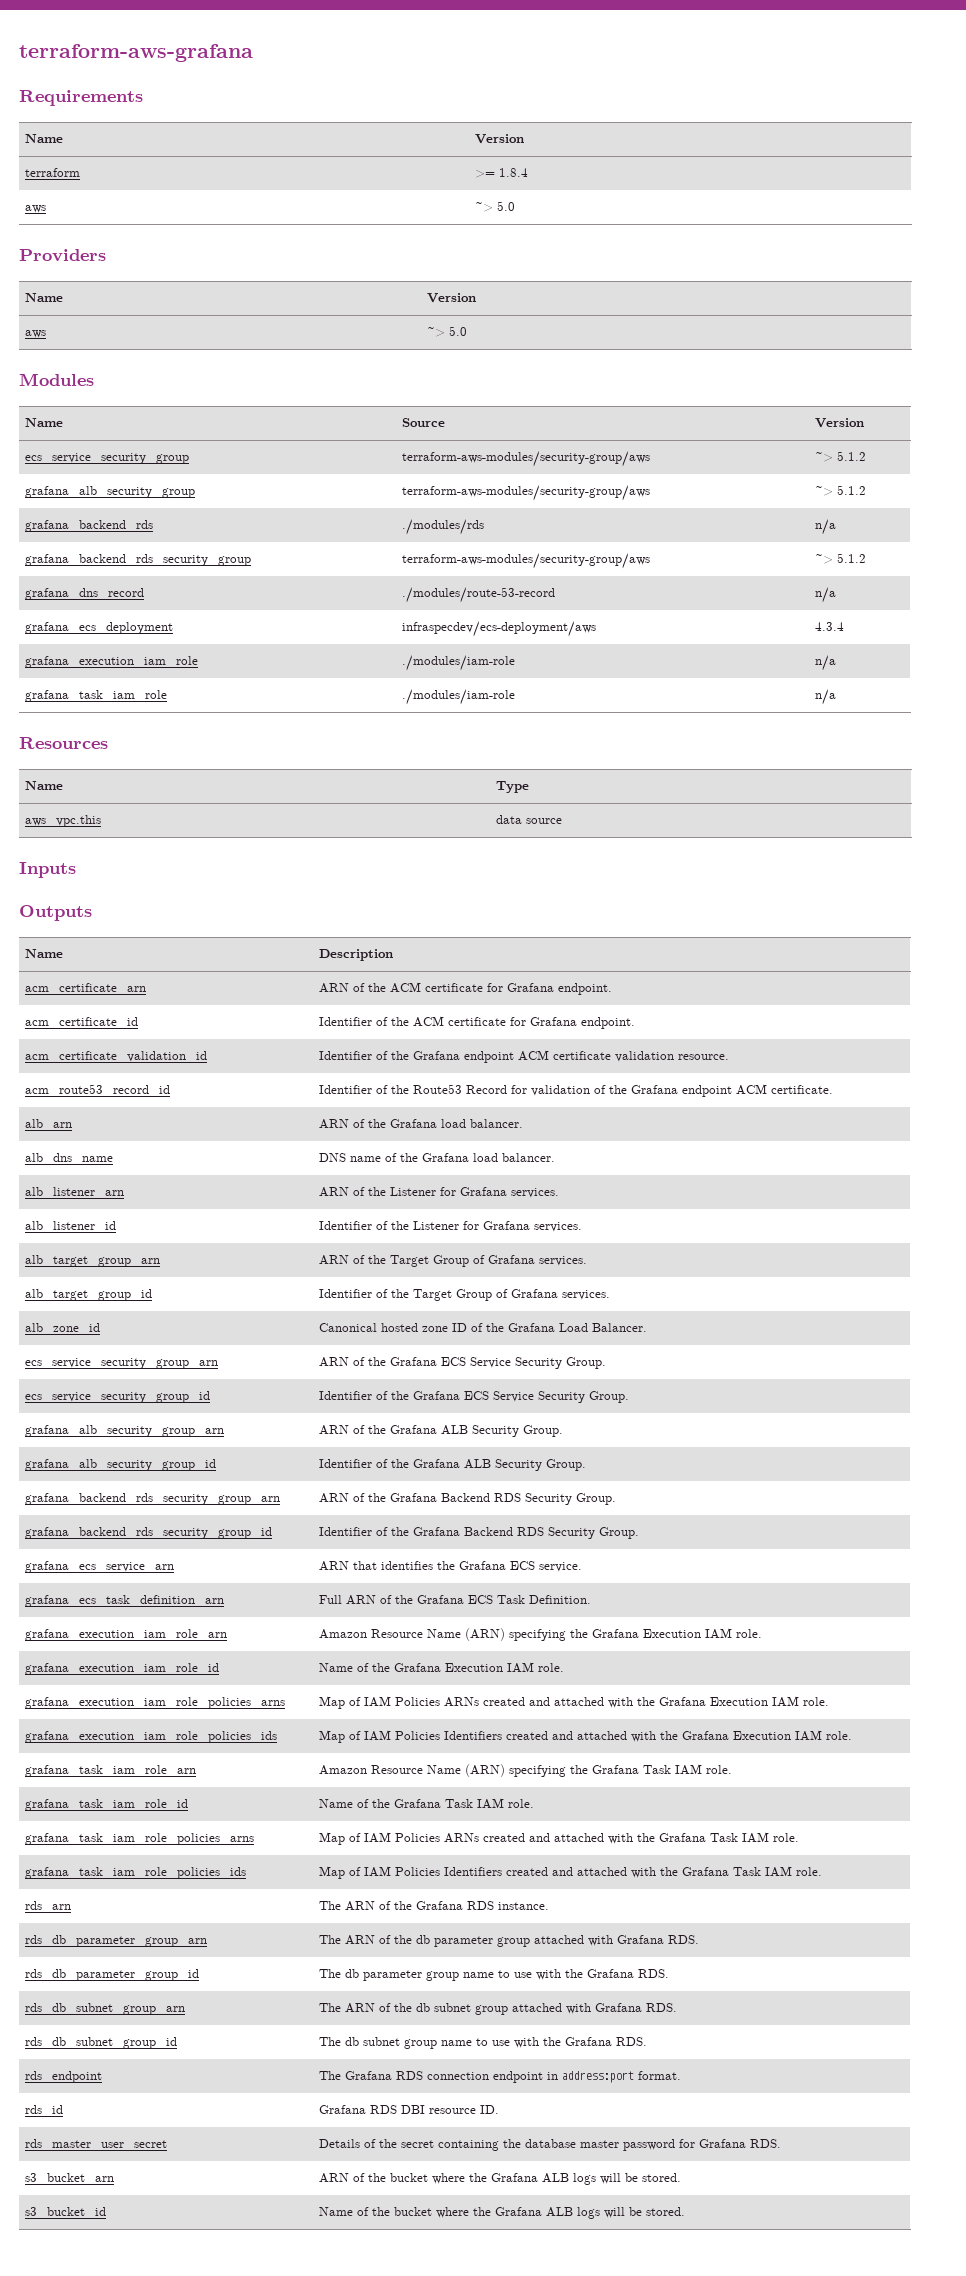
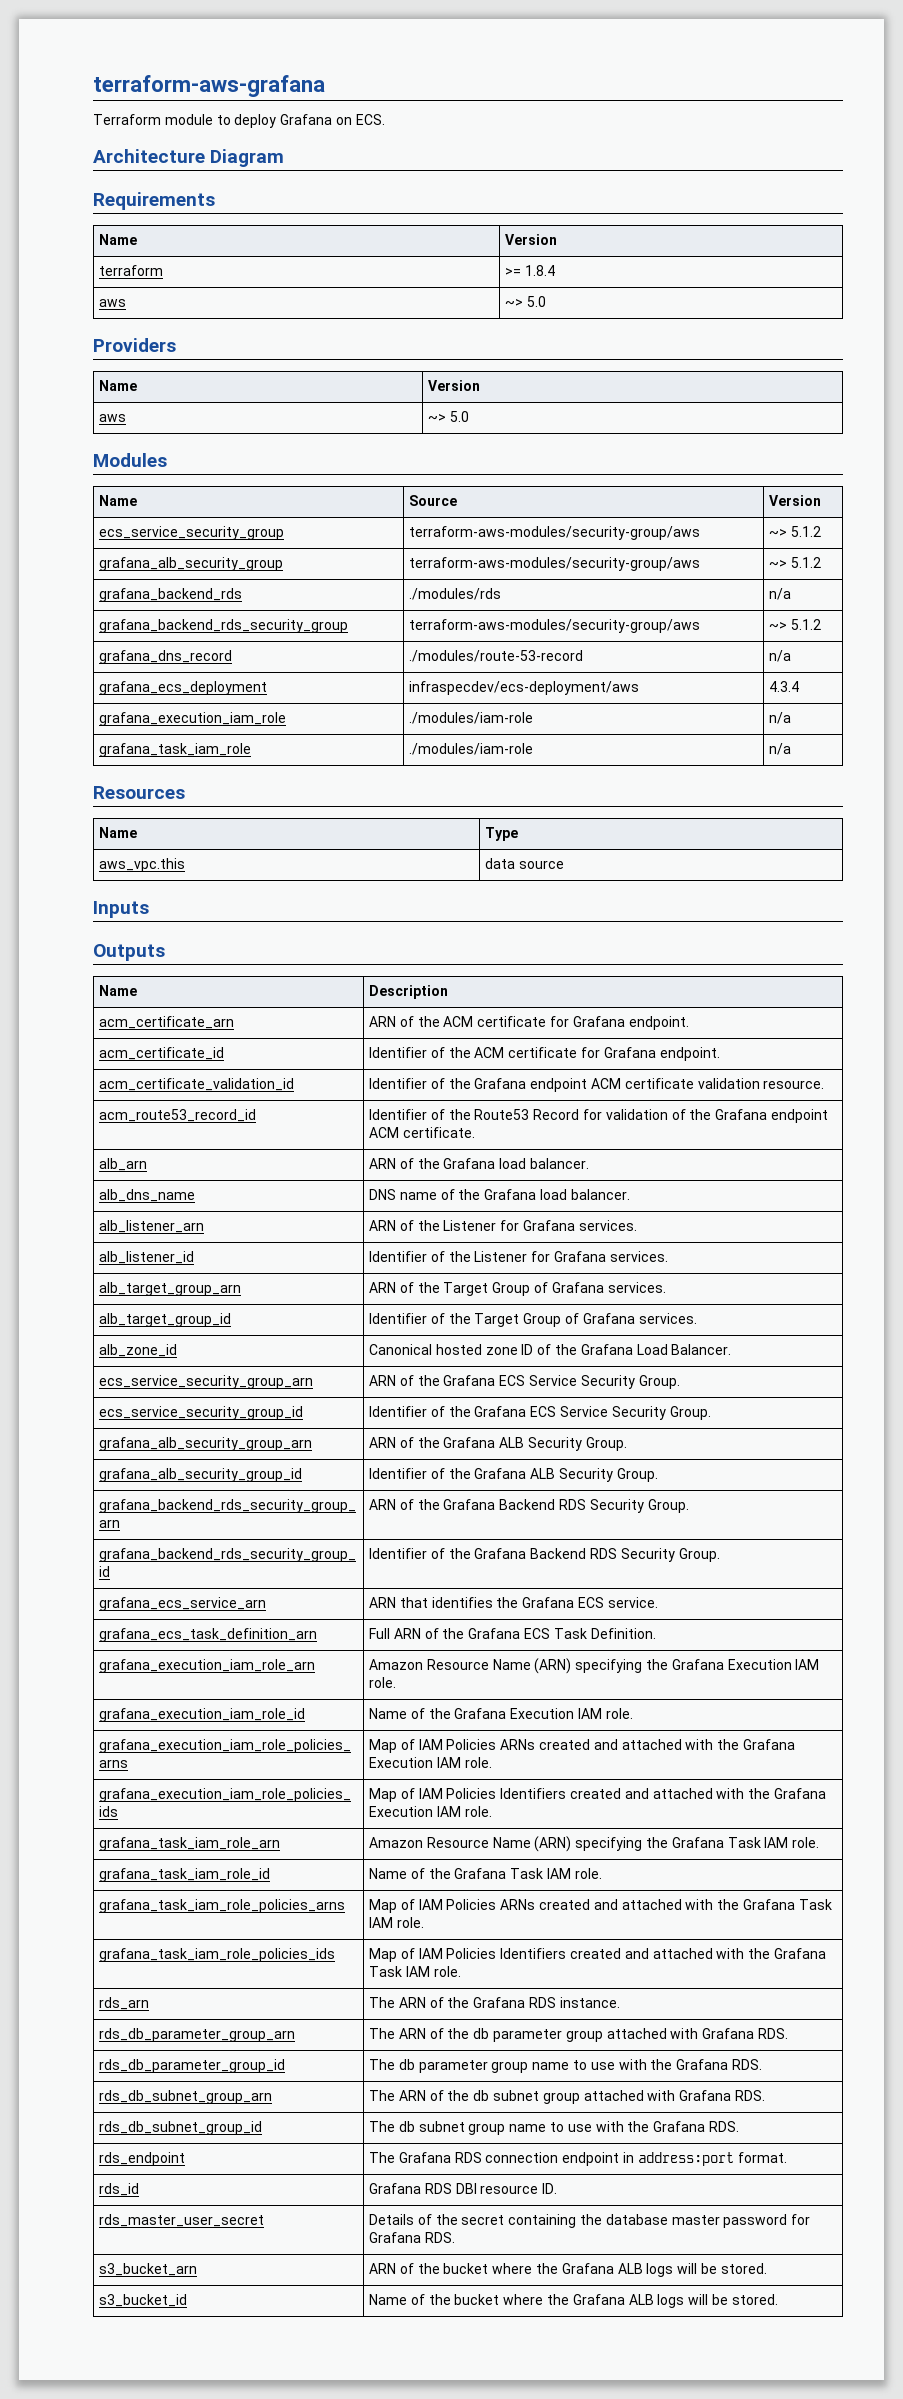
+ Terraform module to deploy Grafana on ECS.
+ Architecture Diagram

